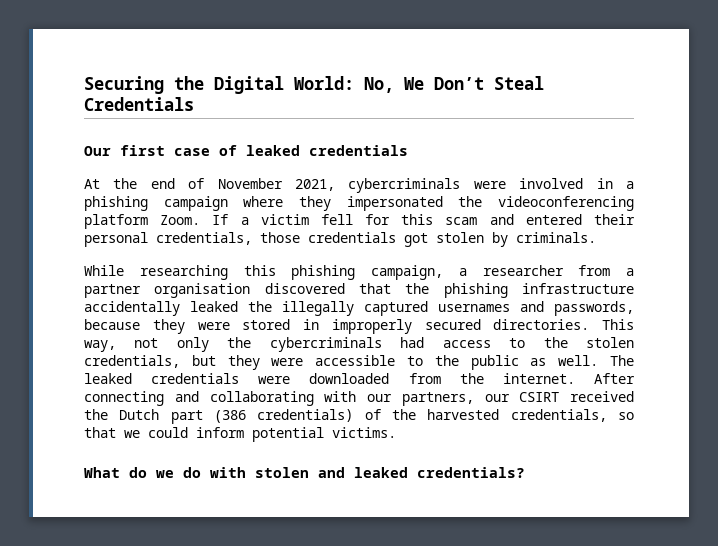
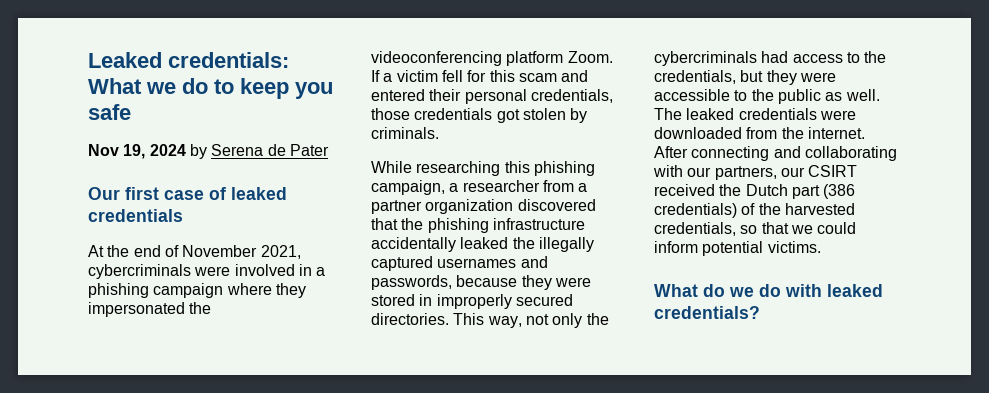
- Securing the Digital World: No, We Don’t Steal Credentials
+ Leaked credentials: What we do to keep you safe
+ Nov 19, 2024 by Serena de Pater
- While researching this phishing campaign, a researcher from a partner organisation discovered that the phishing infrastructure accidentally leaked the illegally captured usernames and passwords, because they were stored in improperly secured directories.
+ While researching this phishing campaign, a researcher from a partner organization discovered that the phishing infrastructure accidentally leaked the illegally captured usernames and passwords, because they were stored in improperly secured directories.
- This way, not only the cybercriminals had access to the stolen credentials, but they were accessible to the public as well.
+ This way, not only the cybercriminals had access to the credentials, but they were accessible to the public as well.
- What do we do with stolen and leaked credentials?
+ What do we do with leaked credentials?

